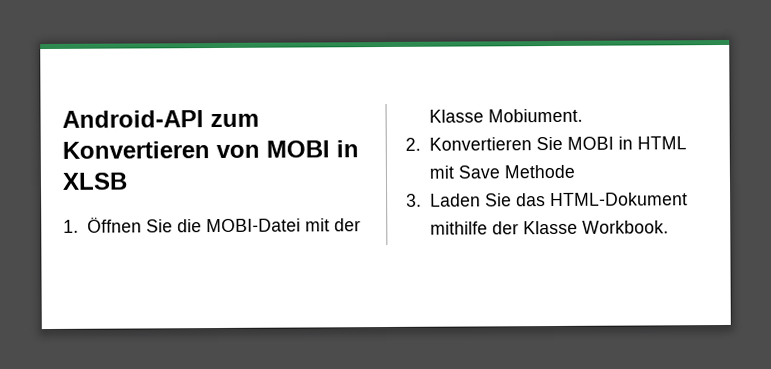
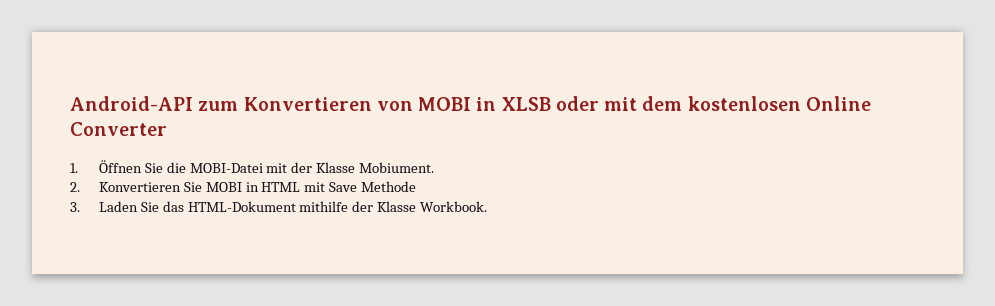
- Android-API zum Konvertieren von MOBI in XLSB
+ Android-API zum Konvertieren von MOBI in XLSB oder mit dem kostenlosen Online Converter

